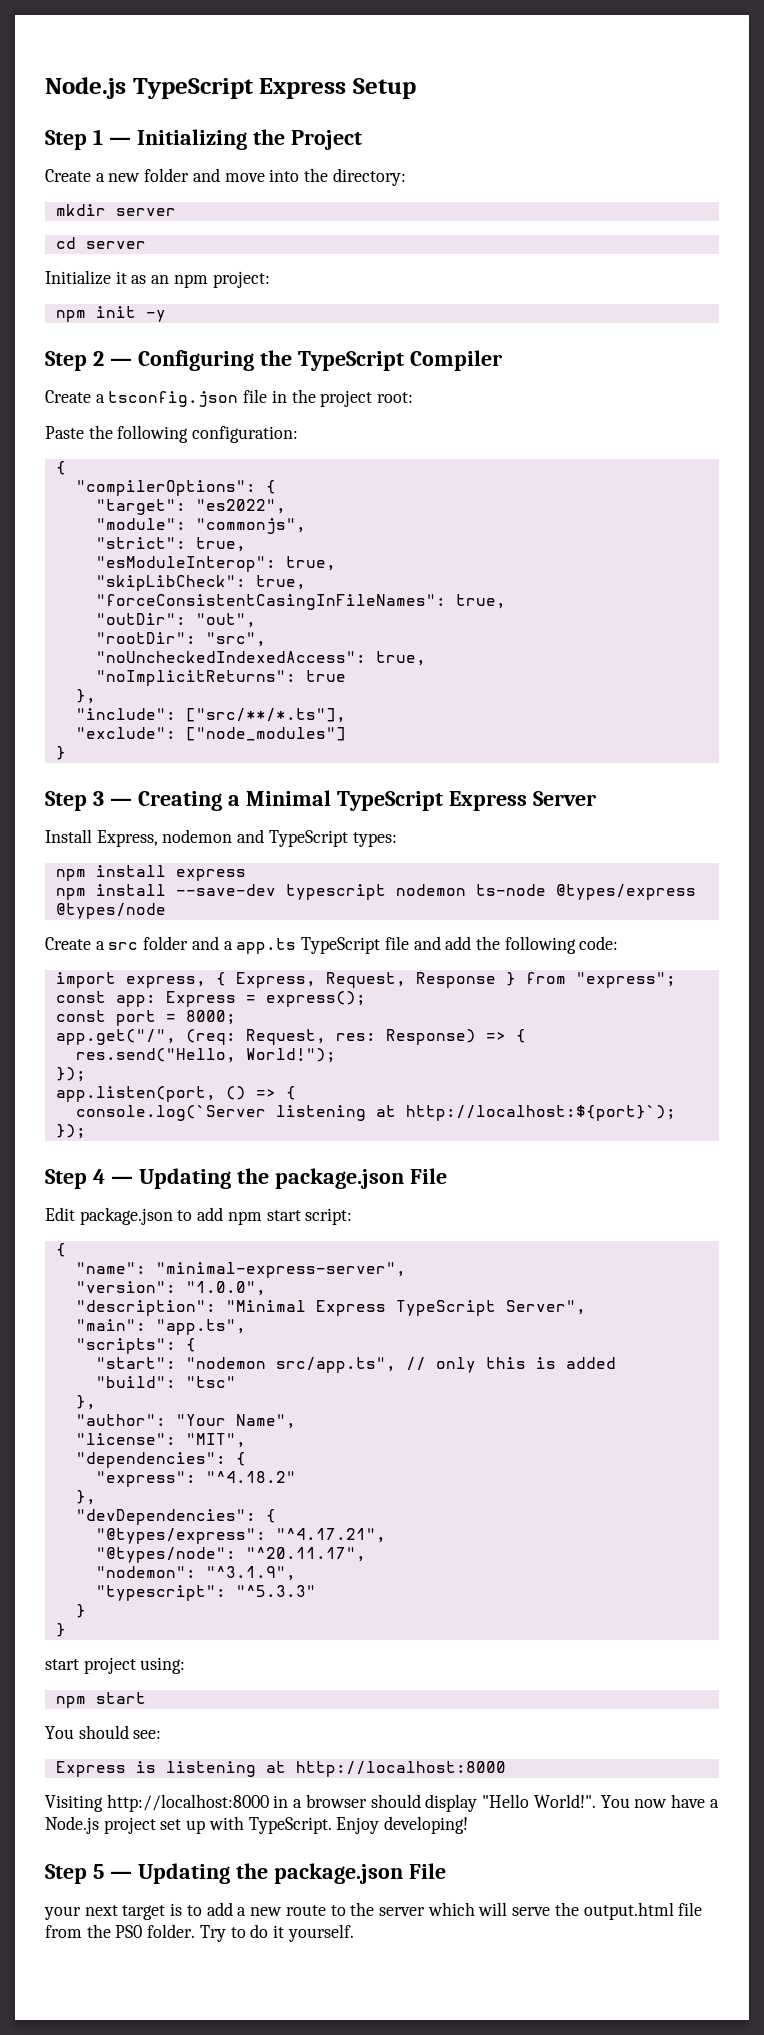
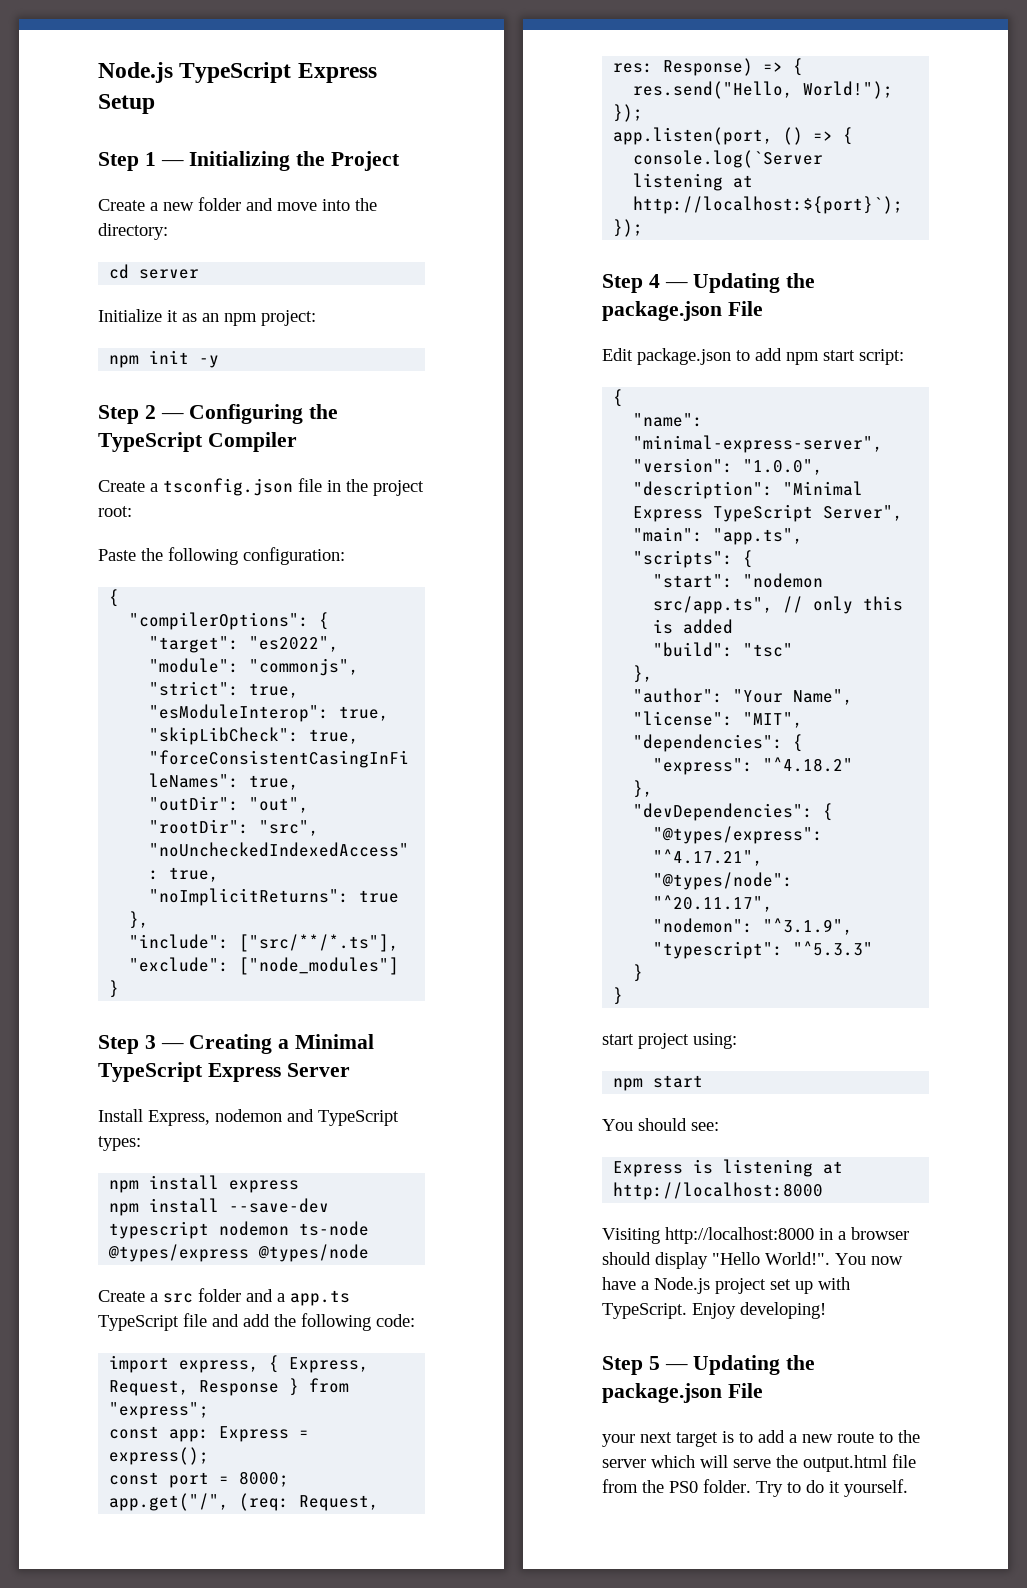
- mkdir server

